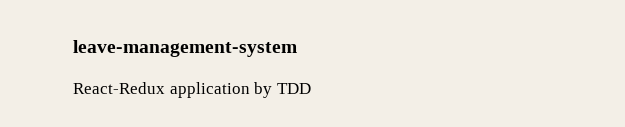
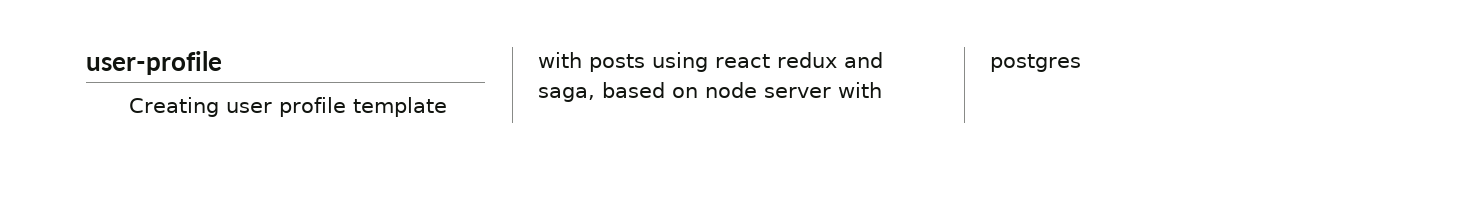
- leave-management-system
- React-Redux application by TDD
+ user-profile
+ Creating user profile template with posts using react redux and saga, based on node server with postgres

